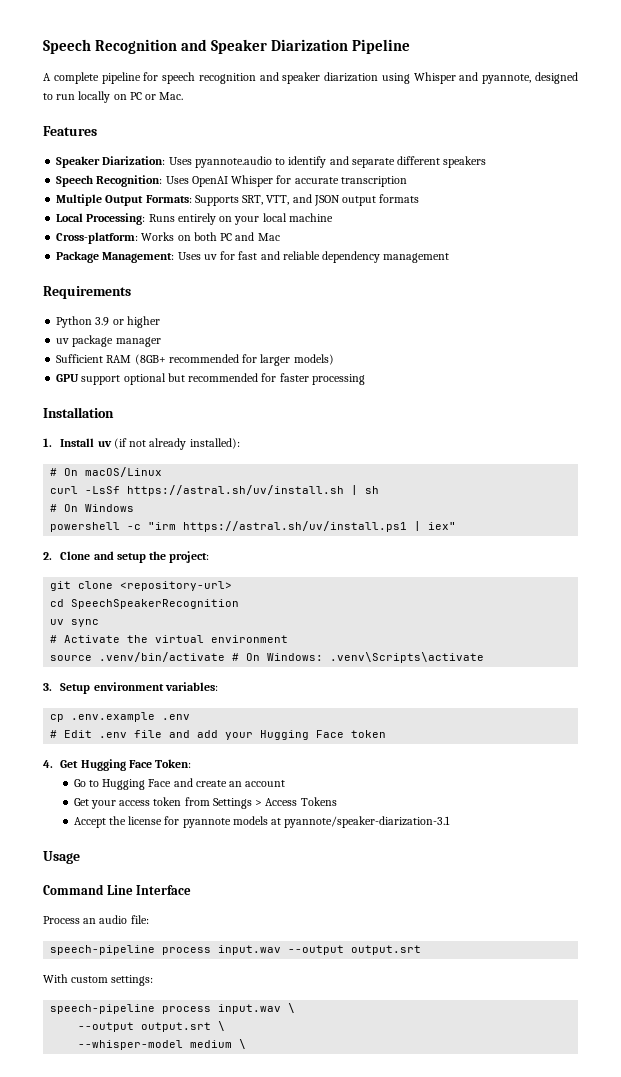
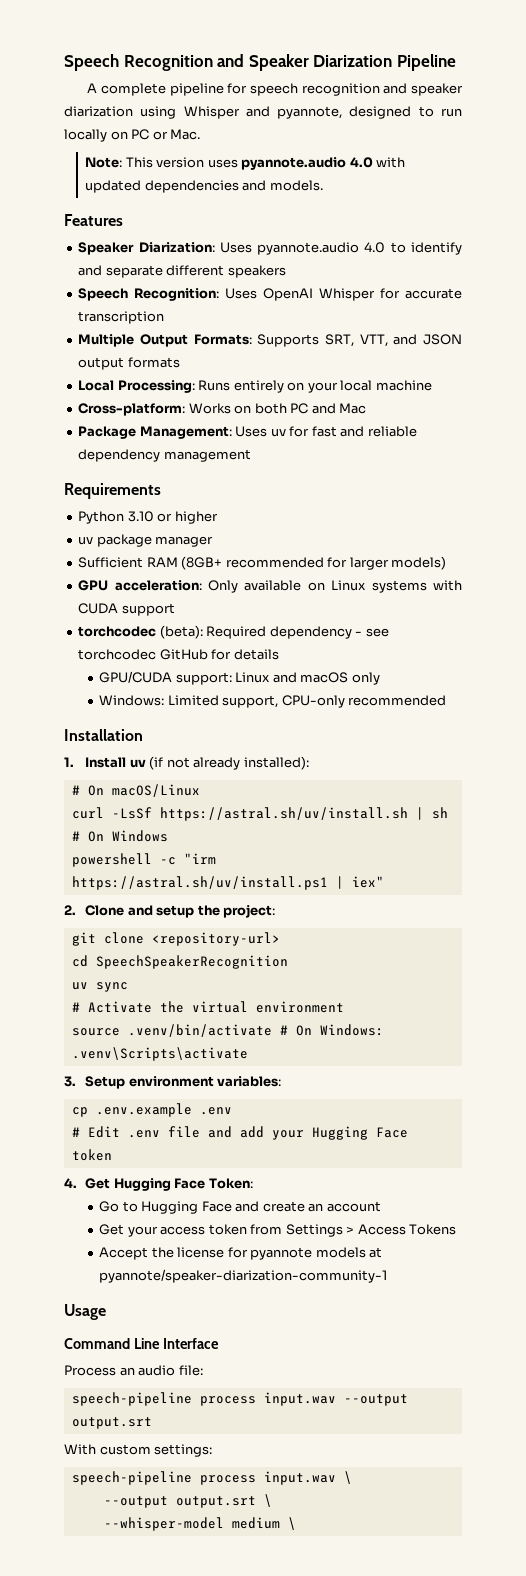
+ Note: This version uses pyannote.audio 4.0 with updated dependencies and models.
- Speaker Diarization: Uses pyannote.audio to identify and separate different speakers
+ Speaker Diarization: Uses pyannote.audio 4.0 to identify and separate different speakers
- Python 3.9 or higher
+ Python 3.10 or higher
- GPU support optional but recommended for faster processing
+ GPU acceleration: Only available on Linux systems with CUDA support
+ torchcodec (beta): Required dependency - see torchcodec GitHub for details
+ GPU/CUDA support: Linux and macOS only
+ Windows: Limited support, CPU-only recommended
- Accept the license for pyannote models at pyannote/speaker-diarization-3.1
+ Accept the license for pyannote models at pyannote/speaker-diarization-community-1

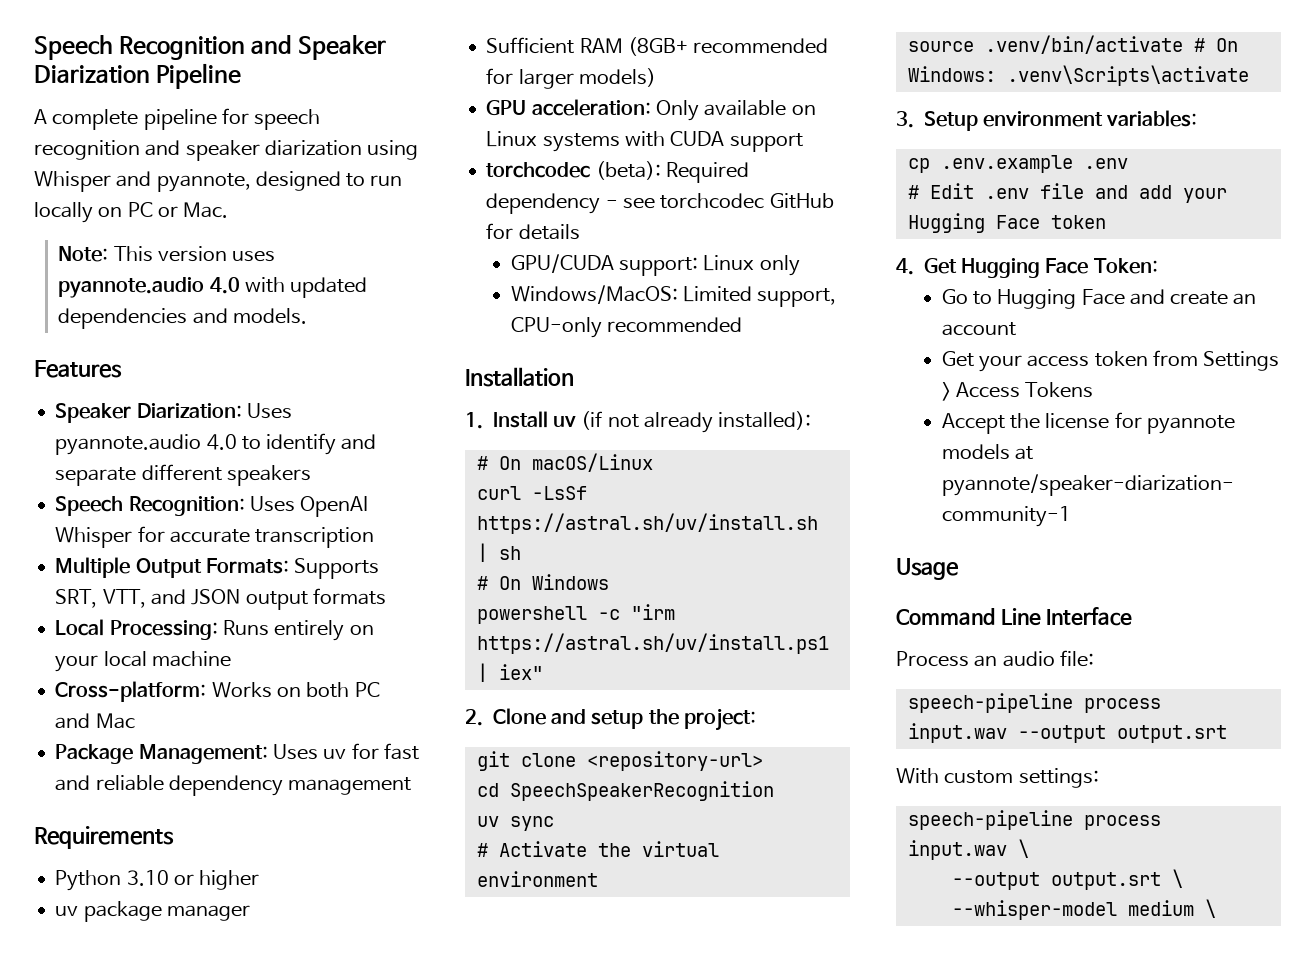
- GPU/CUDA support: Linux and macOS only
+ GPU/CUDA support: Linux only
- Windows: Limited support, CPU-only recommended
+ Windows/MacOS: Limited support, CPU-only recommended

